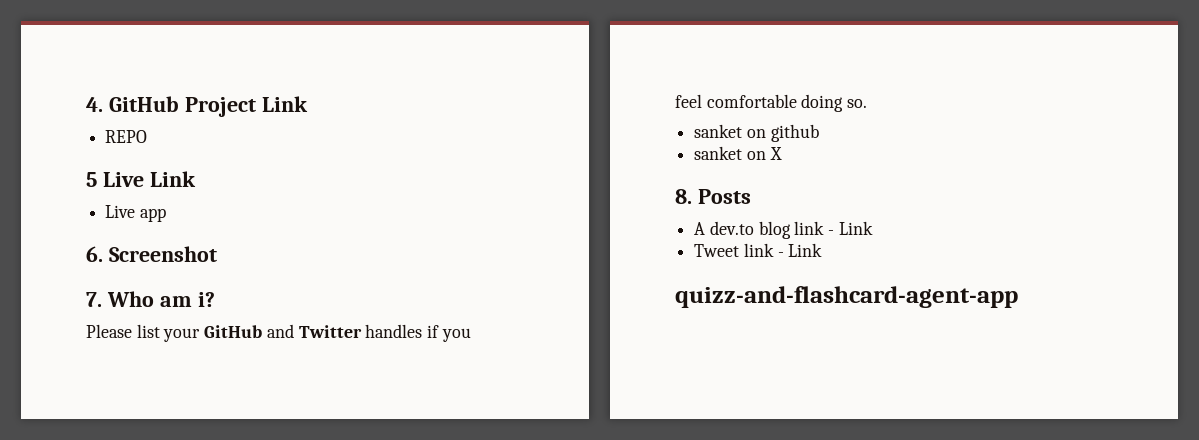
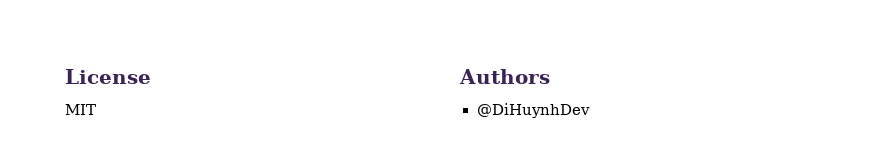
- 4. GitHub Project Link
- REPO
- 5 Live Link
- Live app
- 6. Screenshot
- 7. Who am i?
- Please list your GitHub and Twitter handles if you feel comfortable doing so.
- sanket on github
- sanket on X
- 8. Posts
- A dev.to blog link - Link
- Tweet link - Link
- quizz-and-flashcard-agent-app
+ License
+ MIT
+ Authors
+ @DiHuynhDev

